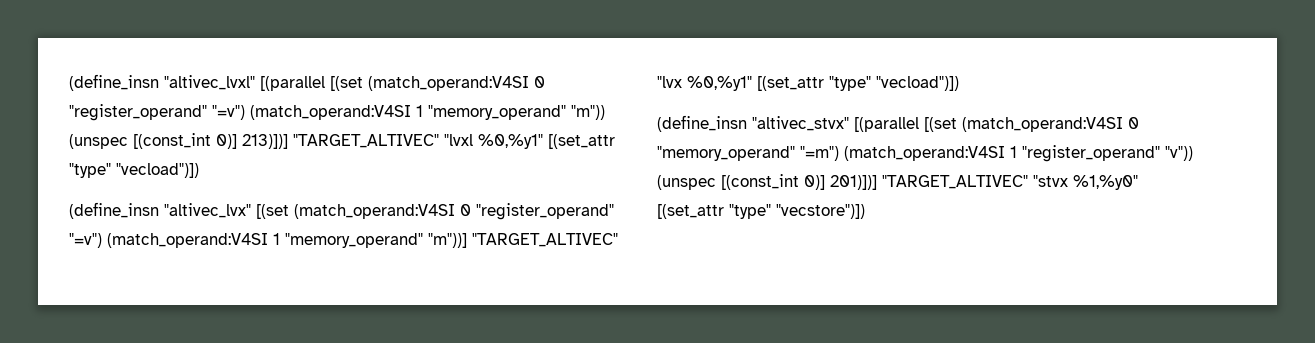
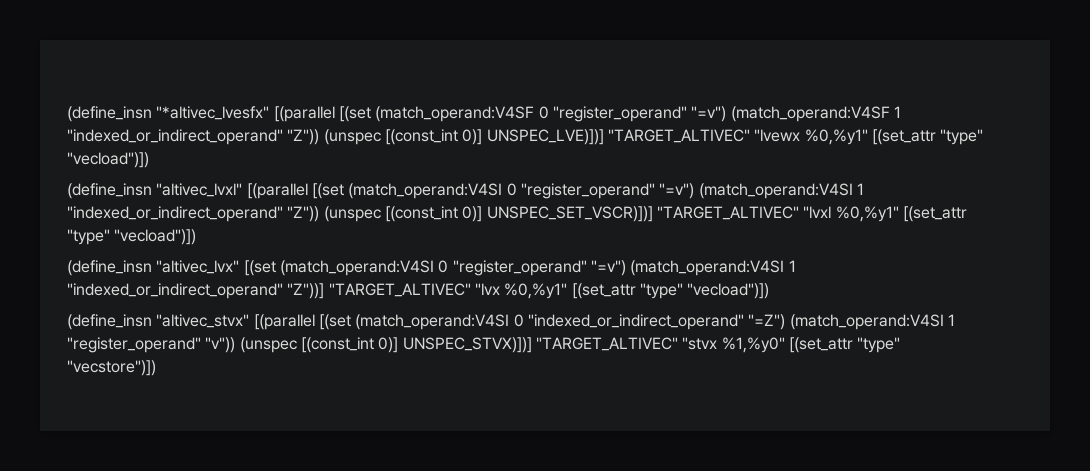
- (define_insn "altivec_lvxl" [(parallel [(set (match_operand:V4SI 0 "register_operand" "=v") (match_operand:V4SI 1 "memory_operand" "m")) (unspec [(const_int 0)] 213)])] "TARGET_ALTIVEC" "lvxl %0,%y1" [(set_attr "type" "vecload")])
+ (define_insn "*altivec_lvesfx" [(parallel [(set (match_operand:V4SF 0 "register_operand" "=v") (match_operand:V4SF 1 "indexed_or_indirect_operand" "Z")) (unspec [(const_int 0)] UNSPEC_LVE)])] "TARGET_ALTIVEC" "lvewx %0,%y1" [(set_attr "type" "vecload")])
+ (define_insn "altivec_lvxl" [(parallel [(set (match_operand:V4SI 0 "register_operand" "=v") (match_operand:V4SI 1 "indexed_or_indirect_operand" "Z")) (unspec [(const_int 0)] UNSPEC_SET_VSCR)])] "TARGET_ALTIVEC" "lvxl %0,%y1" [(set_attr "type" "vecload")])
- (define_insn "altivec_lvx" [(set (match_operand:V4SI 0 "register_operand" "=v") (match_operand:V4SI 1 "memory_operand" "m"))] "TARGET_ALTIVEC" "lvx %0,%y1" [(set_attr "type" "vecload")])
+ (define_insn "altivec_lvx" [(set (match_operand:V4SI 0 "register_operand" "=v") (match_operand:V4SI 1 "indexed_or_indirect_operand" "Z"))] "TARGET_ALTIVEC" "lvx %0,%y1" [(set_attr "type" "vecload")])
- (define_insn "altivec_stvx" [(parallel [(set (match_operand:V4SI 0 "memory_operand" "=m") (match_operand:V4SI 1 "register_operand" "v")) (unspec [(const_int 0)] 201)])] "TARGET_ALTIVEC" "stvx %1,%y0" [(set_attr "type" "vecstore")])
+ (define_insn "altivec_stvx" [(parallel [(set (match_operand:V4SI 0 "indexed_or_indirect_operand" "=Z") (match_operand:V4SI 1 "register_operand" "v")) (unspec [(const_int 0)] UNSPEC_STVX)])] "TARGET_ALTIVEC" "stvx %1,%y0" [(set_attr "type" "vecstore")])

